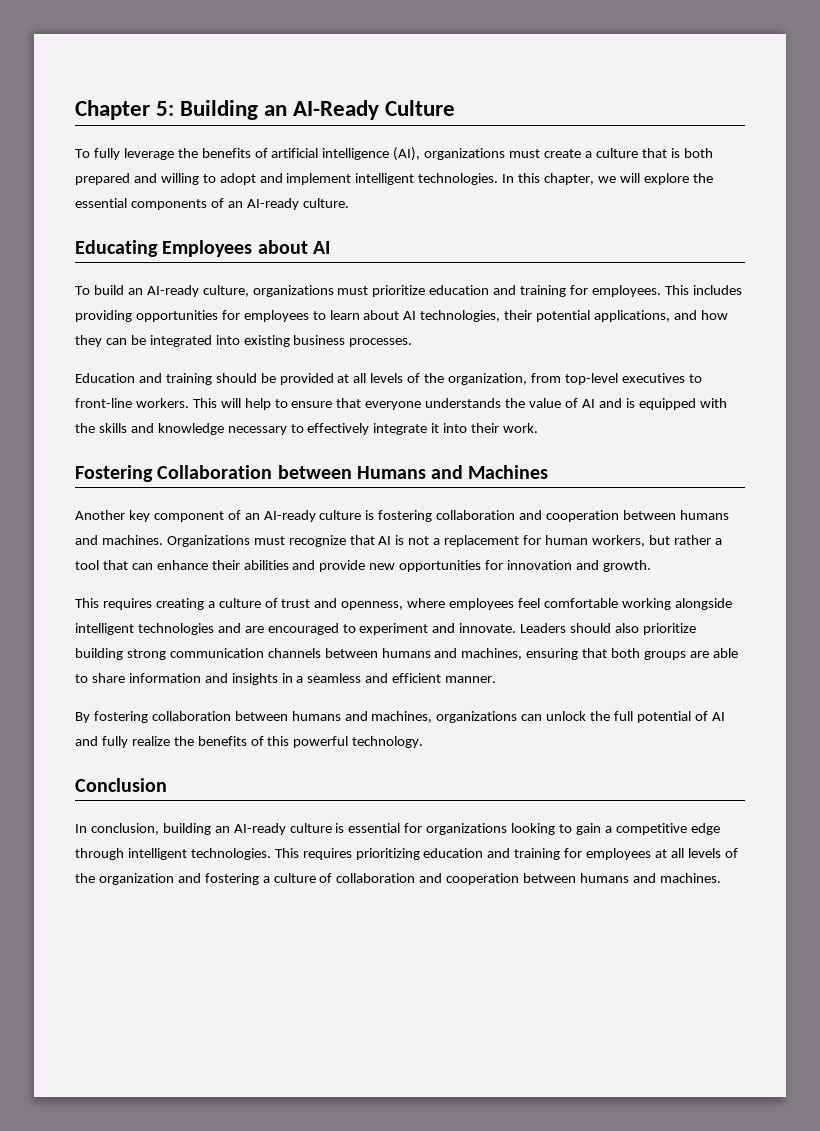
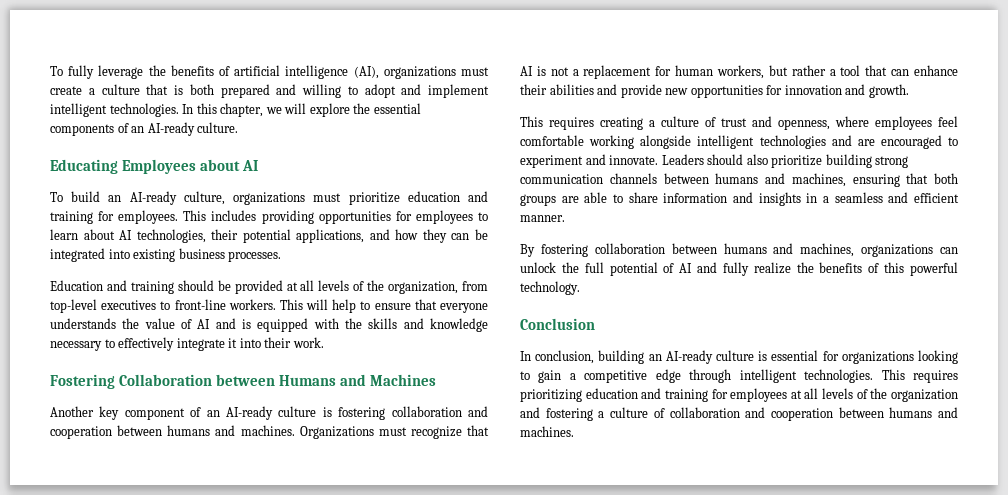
- Chapter 5: Building an AI-Ready Culture

